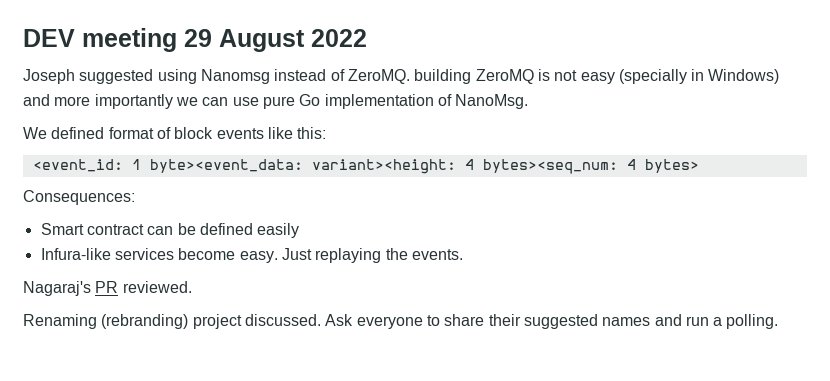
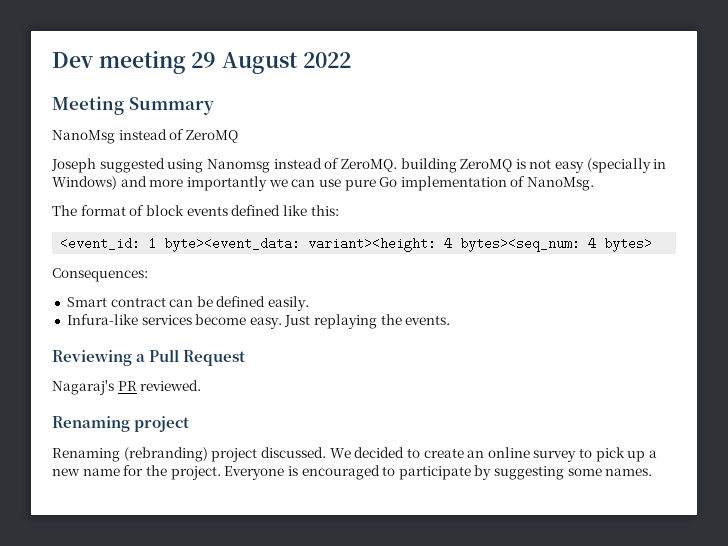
- DEV meeting 29 August 2022
+ Dev meeting 29 August 2022
+ Meeting Summary
+ NanoMsg instead of ZeroMQ
- We defined format of block events like this:
+ The format of block events defined like this:
- Smart contract can be defined easily
+ Smart contract can be defined easily.
+ Reviewing a Pull Request
+ Renaming project
- Ask everyone to share their suggested names and run a polling.
+ We decided to create an online survey to pick up a new name for the project. Everyone is encouraged to participate by suggesting some names.

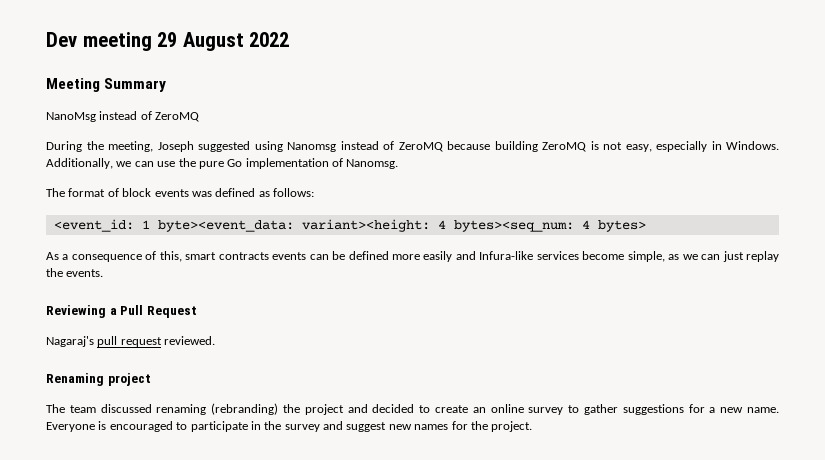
- Joseph suggested using Nanomsg instead of ZeroMQ. building ZeroMQ is not easy (specially in Windows) and more importantly we can use pure Go implementation of NanoMsg.
+ During the meeting, Joseph suggested using Nanomsg instead of ZeroMQ because building ZeroMQ is not easy, especially in Windows. Additionally, we can use the pure Go implementation of Nanomsg.
- The format of block events defined like this:
+ The format of block events was defined as follows:
- Consequences:
- Smart contract can be defined easily.
- Infura-like services become easy. Just replaying the events.
+ As a consequence of this, smart contracts events can be defined more easily and Infura-like services become simple, as we can just replay the events.
- Nagaraj's PR reviewed.
+ Nagaraj's pull request reviewed.
- Renaming (rebranding) project discussed. We decided to create an online survey to pick up a new name for the project.
+ The team discussed renaming (rebranding) the project and decided to create an online survey to gather suggestions for a new name.
- Everyone is encouraged to participate by suggesting some names.
+ Everyone is encouraged to participate in the survey and suggest new names for the project.

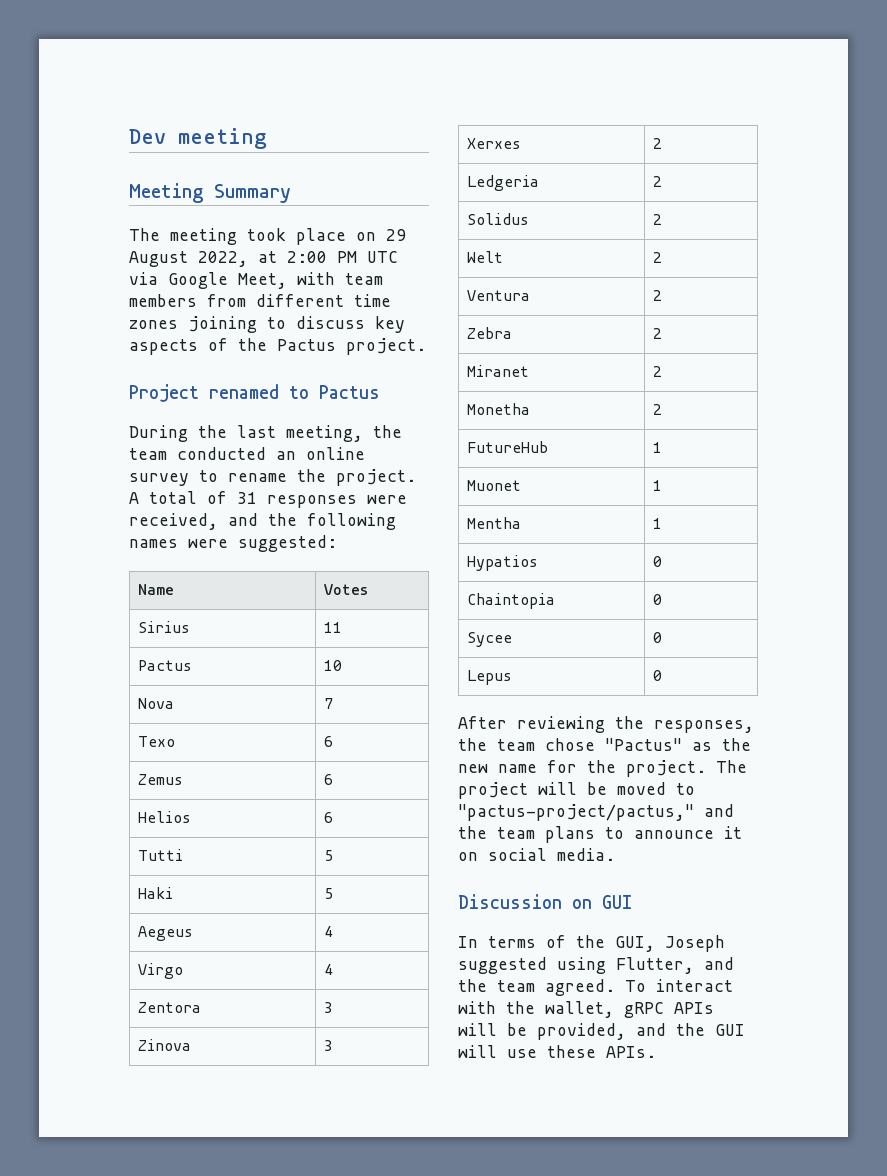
- Dev meeting 29 August 2022
+ Dev meeting
- NanoMsg instead of ZeroMQ
- During the meeting, Joseph suggested using Nanomsg instead of ZeroMQ because building ZeroMQ is not easy, especially in Windows. Additionally, we can use the pure Go implementation of Nanomsg.
- The format of block events was defined as follows:
- <event_id: 1 byte><event_data: variant><height: 4 bytes><seq_num: 4 bytes>
- As a consequence of this, smart contracts events can be defined more easily and Infura-like services become simple, as we can just replay the events.
- Reviewing a Pull Request
- Nagaraj's pull request reviewed.
- Renaming project
- The team discussed renaming (rebranding) the project and decided to create an online survey to gather suggestions for a new name. Everyone is encouraged to participate in the survey and suggest new names for the project.
+ The meeting took place on 29 August 2022, at 2:00 PM UTC via Google Meet, with team members from different time zones joining to discuss key aspects of the Pactus project.
+ Project renamed to Pactus
+ During the last meeting, the team conducted an online survey to rename the project. A total of 31 responses were received, and the following names were suggested:
+ Name | Votes
+ Sirius | 11
+ Pactus | 10
+ Nova | 7
+ Texo | 6
+ Zemus | 6
+ Helios | 6
+ Tutti | 5
+ Haki | 5
+ Aegeus | 4
+ Virgo | 4
+ Zentora | 3
+ Zinova | 3
+ Xerxes | 2
+ Ledgeria | 2
+ Solidus | 2
+ Welt | 2
+ Ventura | 2
+ Zebra | 2
+ Miranet | 2
+ Monetha | 2
+ FutureHub | 1
+ Muonet | 1
+ Mentha | 1
+ Hypatios | 0
+ Chaintopia | 0
+ Sycee | 0
+ Lepus | 0
+ After reviewing the responses, the team chose "Pactus" as the new name for the project. The project will be moved to "pactus-project/pactus," and the team plans to announce it on social media.
+ Discussion on GUI
+ In terms of the GUI, Joseph suggested using Flutter, and the team agreed. To interact with the wallet, gRPC APIs will be provided, and the GUI will use these APIs.

